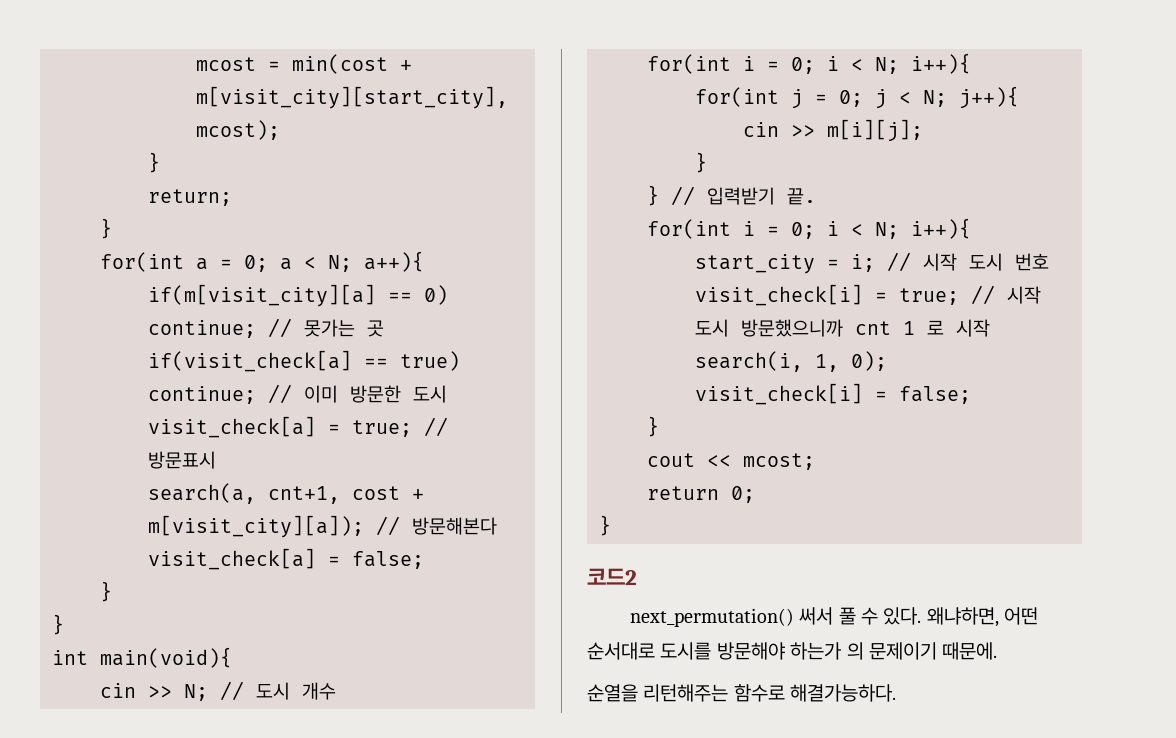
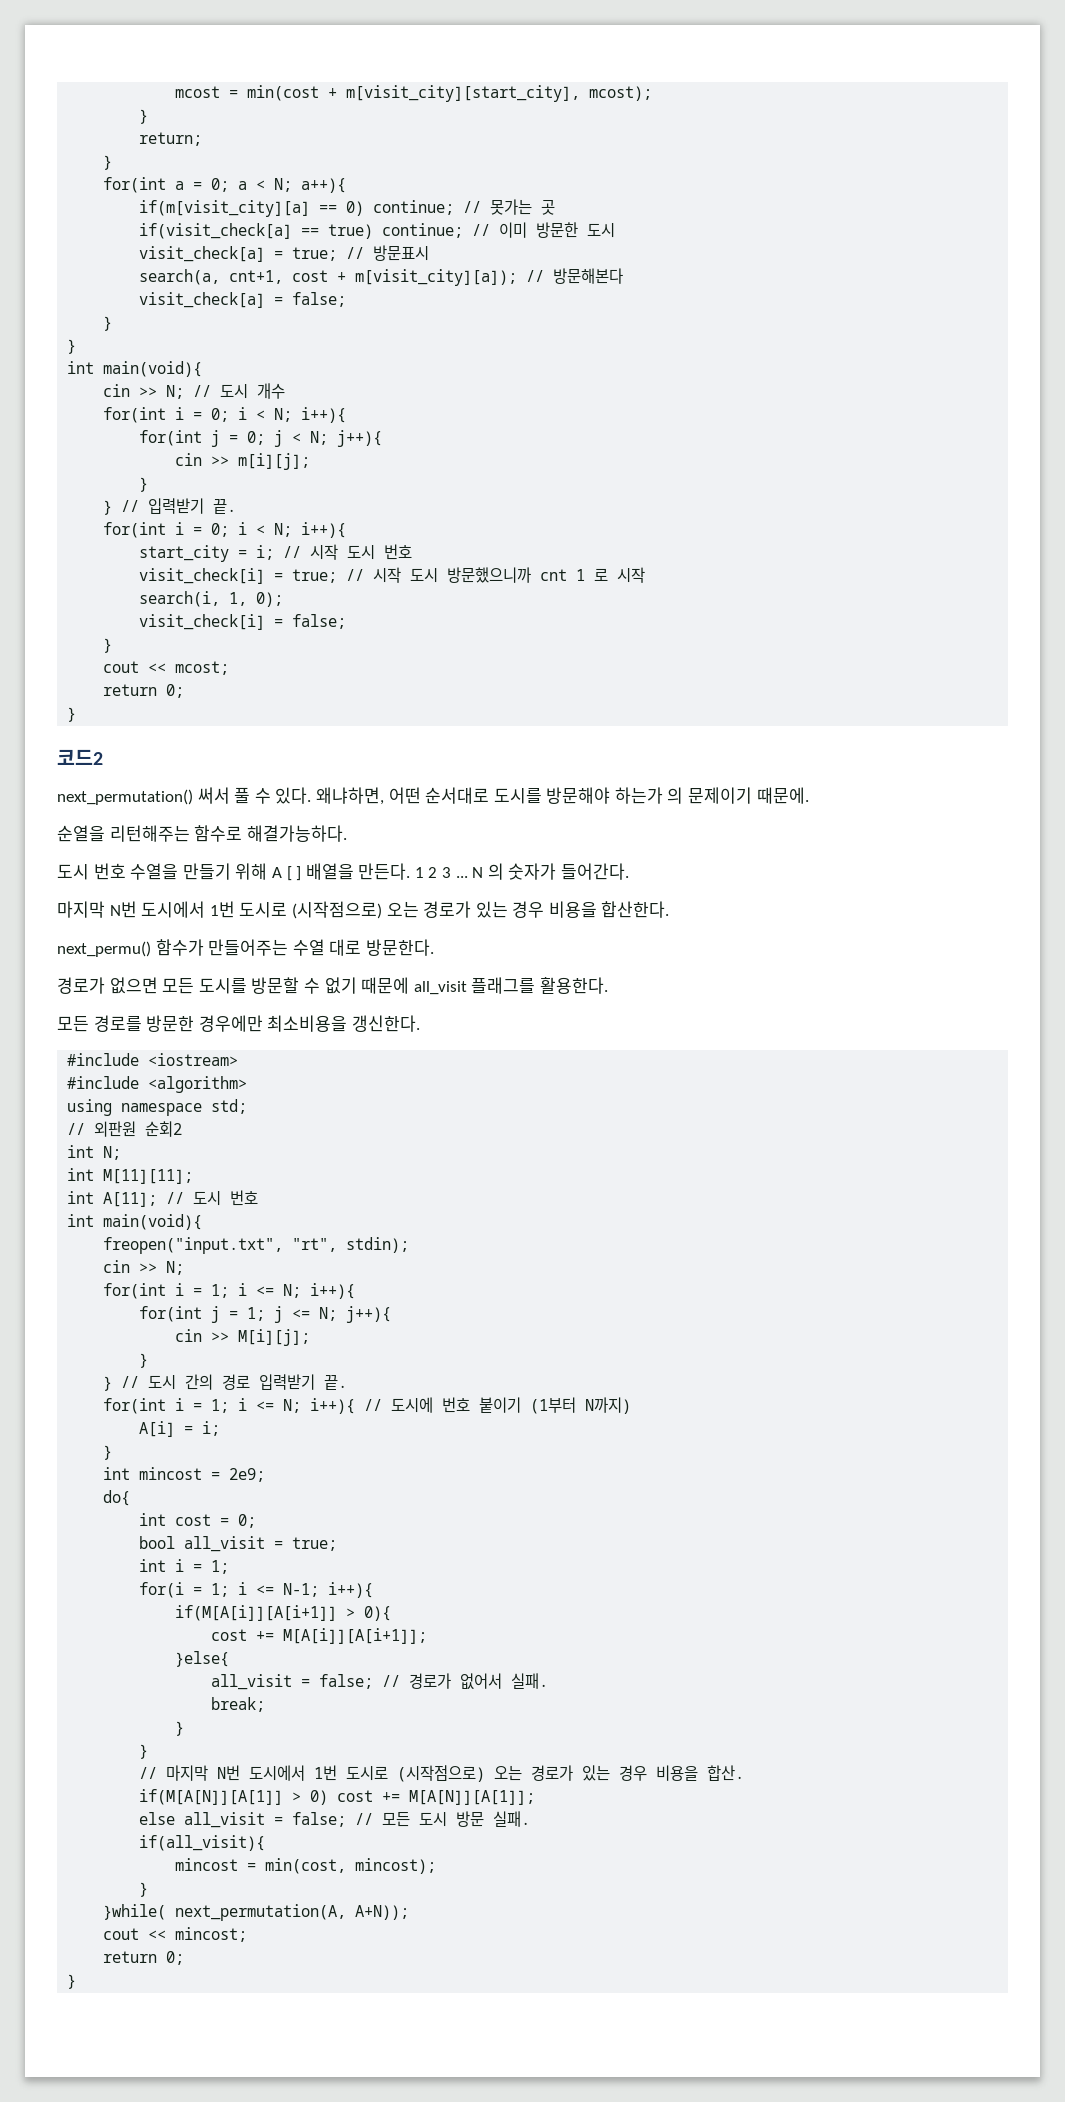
+ 도시 번호 수열을 만들기 위해 A [ ] 배열을 만든다. 1 2 3 ... N 의 숫자가 들어간다.
+ 마지막 N번 도시에서 1번 도시로 (시작점으로) 오는 경로가 있는 경우 비용을 합산한다.
+ next_permu() 함수가 만들어주는 수열 대로 방문한다.
+ 경로가 없으면 모든 도시를 방문할 수 없기 때문에 all_visit 플래그를 활용한다.
+ 모든 경로를 방문한 경우에만 최소비용을 갱신한다.
+ #include <iostream>
+ #include <algorithm>
+ using namespace std;
+ // 외판원 순회2
+ int N;
+ int M[11][11];
+ int A[11]; // 도시 번호
+ int main(void){
+ freopen("input.txt", "rt", stdin);
+ cin >> N;
+ for(int i = 1; i <= N; i++){
+ for(int j = 1; j <= N; j++){
+ cin >> M[i][j];
+ }
+ } // 도시 간의 경로 입력받기 끝.
+ for(int i = 1; i <= N; i++){ // 도시에 번호 붙이기 (1부터 N까지)
+ A[i] = i;
+ }
+ int mincost = 2e9;
+ do{
+ int cost = 0;
+ bool all_visit = true;
+ int i = 1;
+ for(i = 1; i <= N-1; i++){
+ if(M[A[i]][A[i+1]] > 0){
+ cost += M[A[i]][A[i+1]];
+ }else{
+ all_visit = false; // 경로가 없어서 실패.
+ break;
+ }
+ }
+ // 마지막 N번 도시에서 1번 도시로 (시작점으로) 오는 경로가 있는 경우 비용을 합산.
+ if(M[A[N]][A[1]] > 0) cost += M[A[N]][A[1]];
+ else all_visit = false; // 모든 도시 방문 실패.
+ if(all_visit){
+ mincost = min(cost, mincost);
+ }
+ }while( next_permutation(A, A+N));
+ cout << mincost;
+ return 0;
+ }

